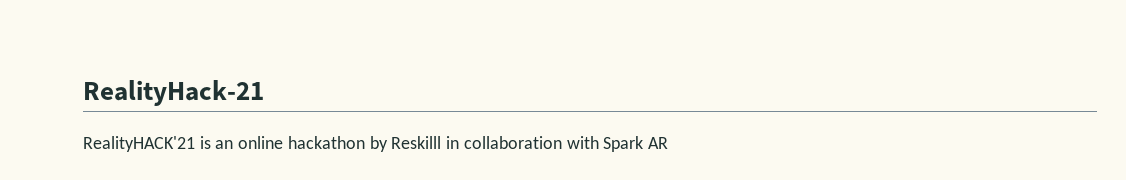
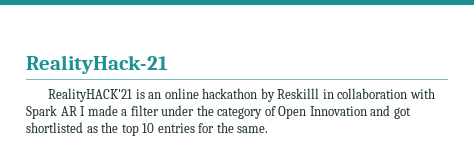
- RealityHACK'21 is an online hackathon by Reskilll in collaboration with Spark AR
+ RealityHACK'21 is an online hackathon by Reskilll in collaboration with Spark AR I made a filter under the category of Open Innovation and got shortlisted as the top 10 entries for the same.

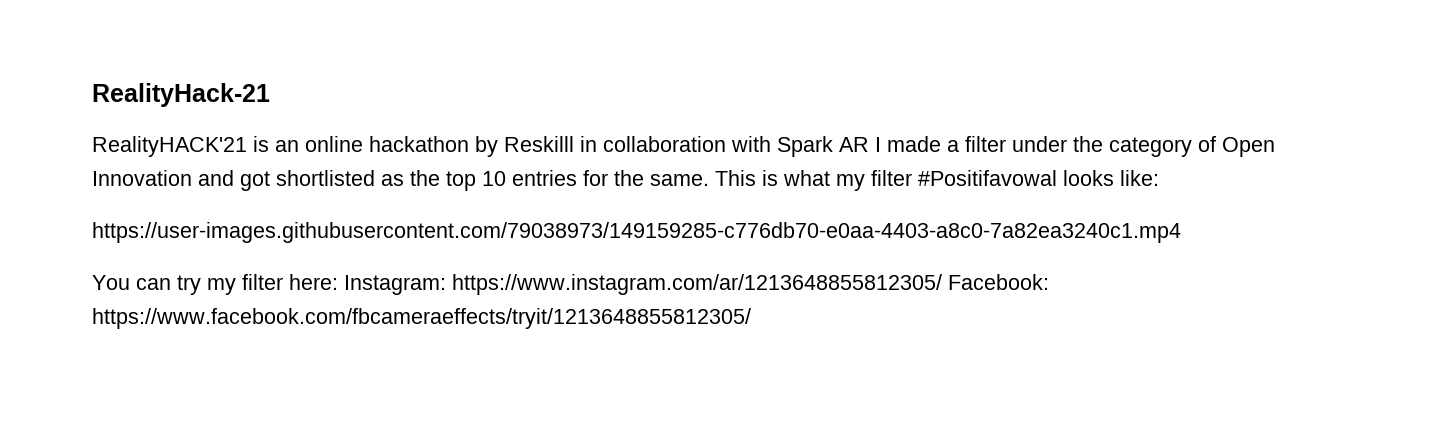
+ This is what my filter #Positifavowal looks like:
+ https://user-images.githubusercontent.com/79038973/149159285-c776db70-e0aa-4403-a8c0-7a82ea3240c1.mp4
+ You can try my filter here: Instagram: https://www.instagram.com/ar/1213648855812305/ Facebook: https://www.facebook.com/fbcameraeffects/tryit/1213648855812305/

